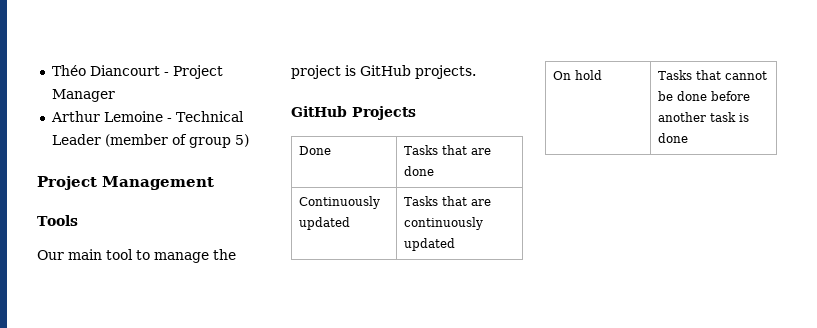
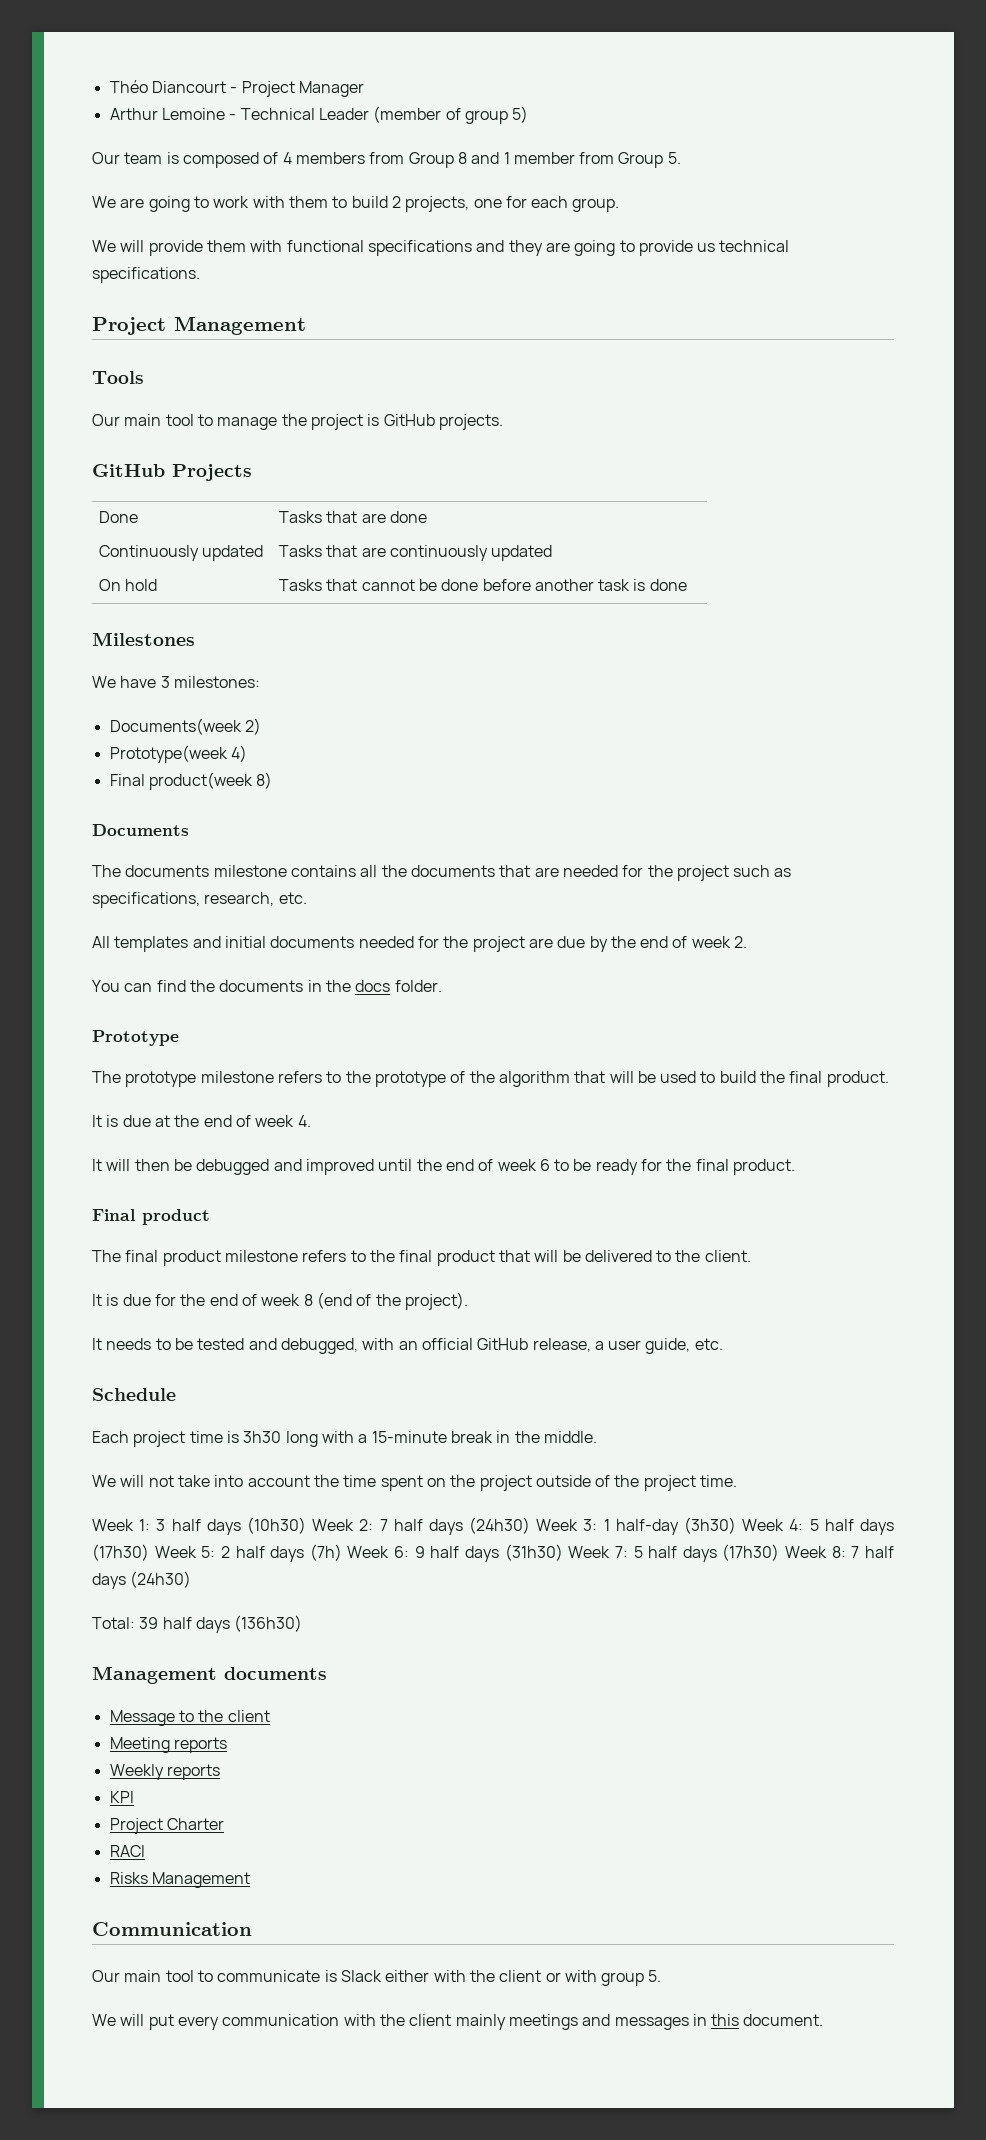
+ Our team is composed of 4 members from Group 8 and 1 member from Group 5.
+ We are going to work with them to build 2 projects, one for each group.
+ We will provide them with functional specifications and they are going to provide us technical specifications.
+ Milestones
+ We have 3 milestones:
+ Documents(week 2)
+ Prototype(week 4)
+ Final product(week 8)
+ Documents
+ The documents milestone contains all the documents that are needed for the project such as specifications, research, etc.
+ All templates and initial documents needed for the project are due by the end of week 2.
+ You can find the documents in the docs folder.
+ Prototype
+ The prototype milestone refers to the prototype of the algorithm that will be used to build the final product.
+ It is due at the end of week 4.
+ It will then be debugged and improved until the end of week 6 to be ready for the final product.
+ Final product
+ The final product milestone refers to the final product that will be delivered to the client.
+ It is due for the end of week 8 (end of the project).
+ It needs to be tested and debugged, with an official GitHub release, a user guide, etc.
+ Schedule
+ Each project time is 3h30 long with a 15-minute break in the middle.
+ We will not take into account the time spent on the project outside of the project time.
+ Week 1: 3 half days (10h30) Week 2: 7 half days (24h30) Week 3: 1 half-day (3h30) Week 4: 5 half days (17h30) Week 5: 2 half days (7h) Week 6: 9 half days (31h30) Week 7: 5 half days (17h30) Week 8: 7 half days (24h30)
+ Total: 39 half days (136h30)
+ Management documents
+ Message to the client
+ Meeting reports
+ Weekly reports
+ KPI
+ Project Charter
+ RACI
+ Risks Management
+ Communication
+ Our main tool to communicate is Slack either with the client or with group 5.
+ We will put every communication with the client mainly meetings and messages in this document.

